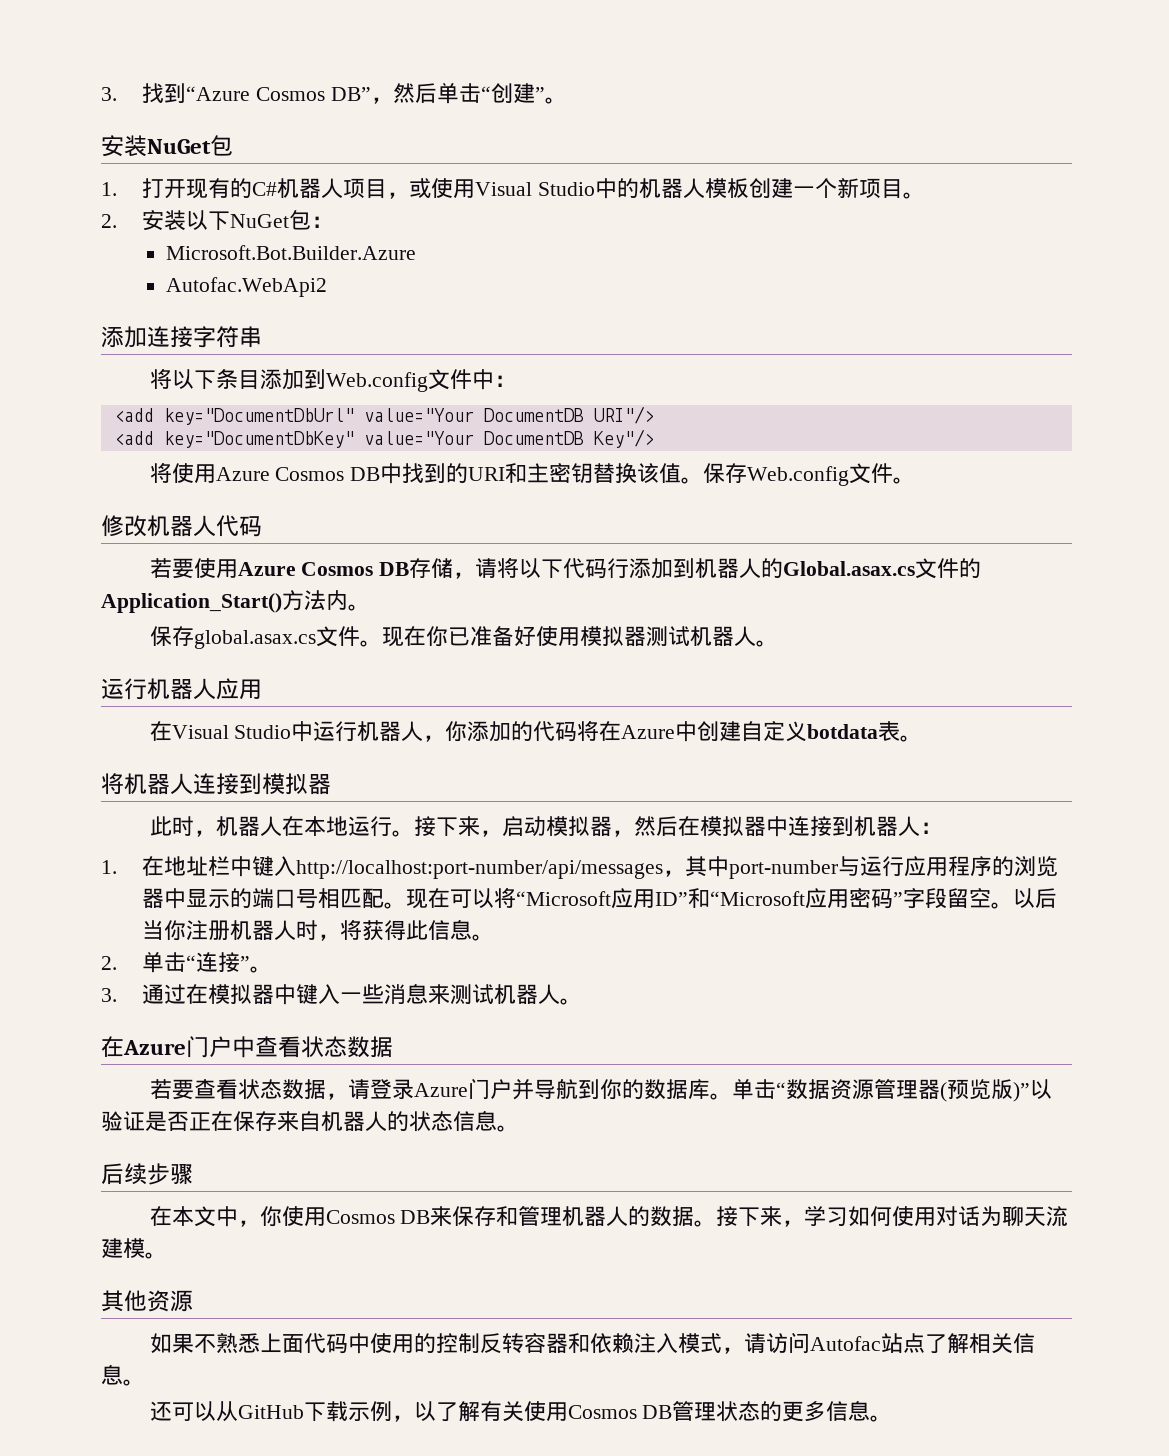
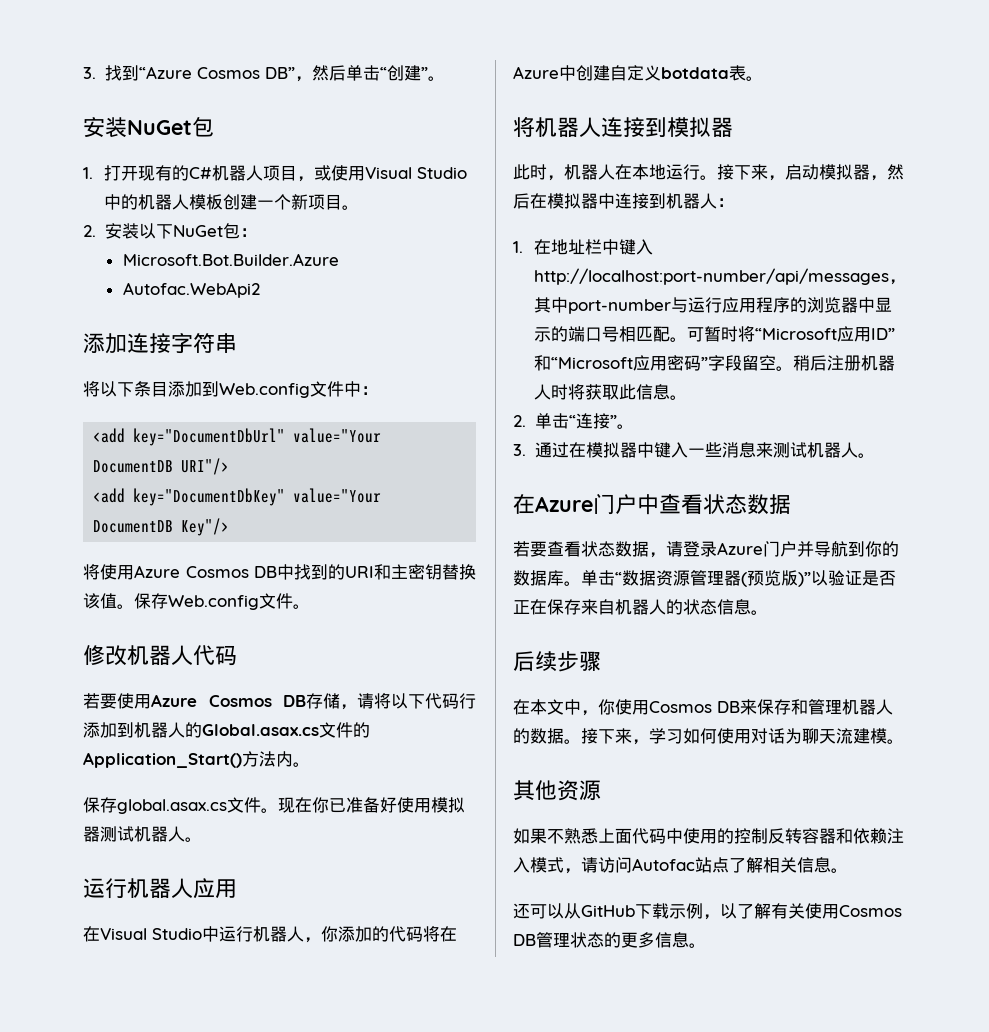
- 现在可以将“Microsoft应用ID”和“Microsoft应用密码”字段留空。
+ 可暂时将“Microsoft应用ID”和“Microsoft应用密码”字段留空。
- 以后当你注册机器人时，将获得此信息。
+ 稍后注册机器人时将获取此信息。

